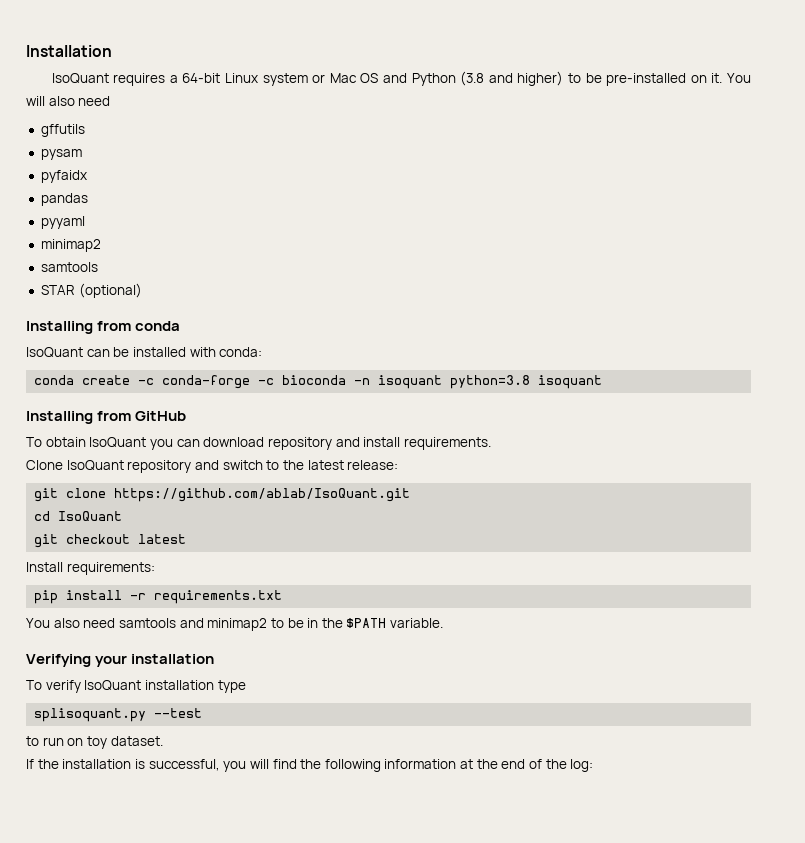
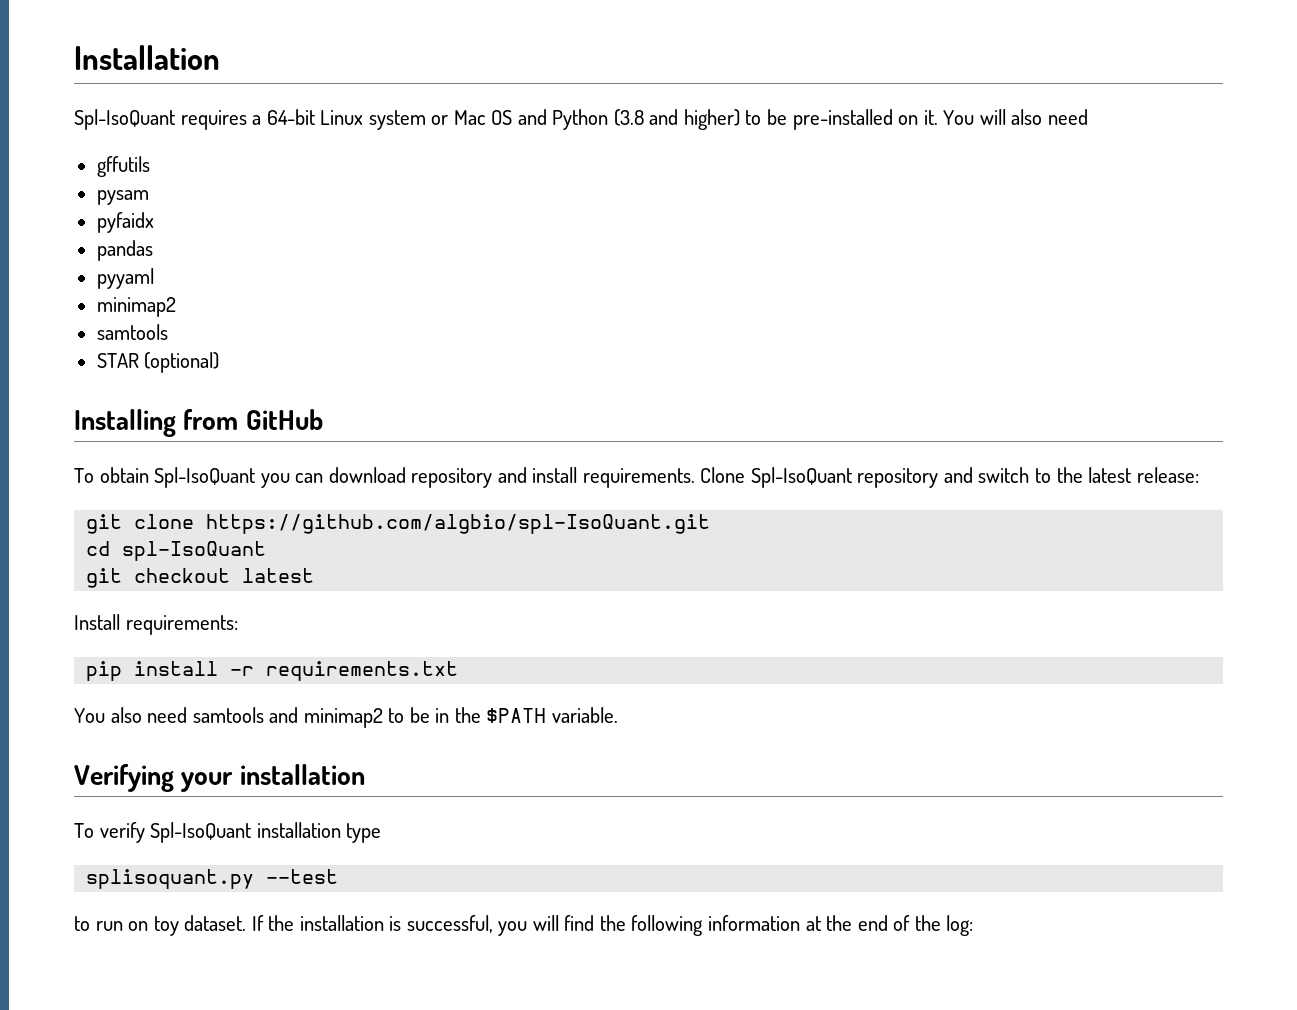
- IsoQuant requires a 64-bit Linux system or Mac OS and Python (3.8 and higher) to be pre-installed on it.
+ Spl-IsoQuant requires a 64-bit Linux system or Mac OS and Python (3.8 and higher) to be pre-installed on it.
- Installing from conda
- IsoQuant can be installed with conda:
- conda create -c conda-forge -c bioconda -n isoquant python=3.8 isoquant
- To obtain IsoQuant you can download repository and install requirements.
- Clone IsoQuant repository and switch to the latest release:
+ To obtain Spl-IsoQuant you can download repository and install requirements. Clone Spl-IsoQuant repository and switch to the latest release:
- git clone https://github.com/ablab/IsoQuant.git
+ git clone https://github.com/algbio/spl-IsoQuant.git
- cd IsoQuant
+ cd spl-IsoQuant
- To verify IsoQuant installation type
+ To verify Spl-IsoQuant installation type
- to run on toy dataset.
- If the installation is successful, you will find the following information at the end of the log:
+ to run on toy dataset. If the installation is successful, you will find the following information at the end of the log:

